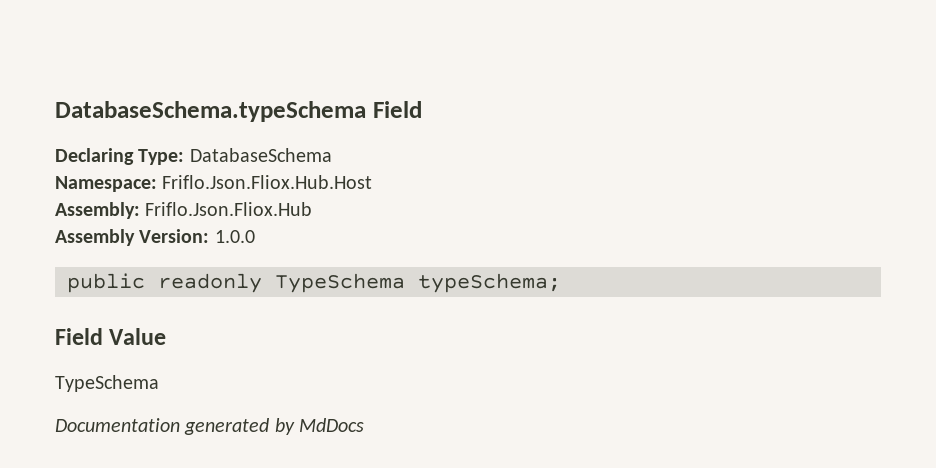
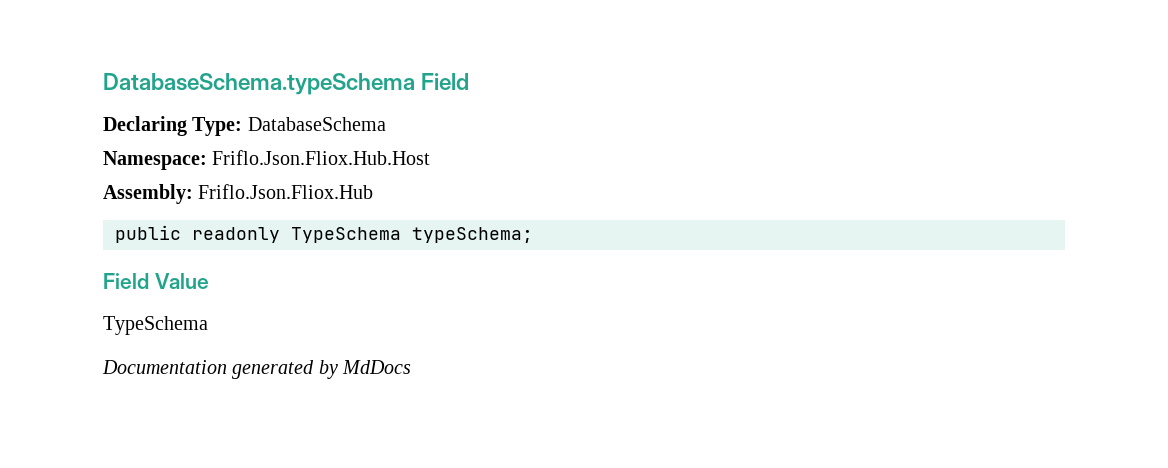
- Assembly Version: 1.0.0

